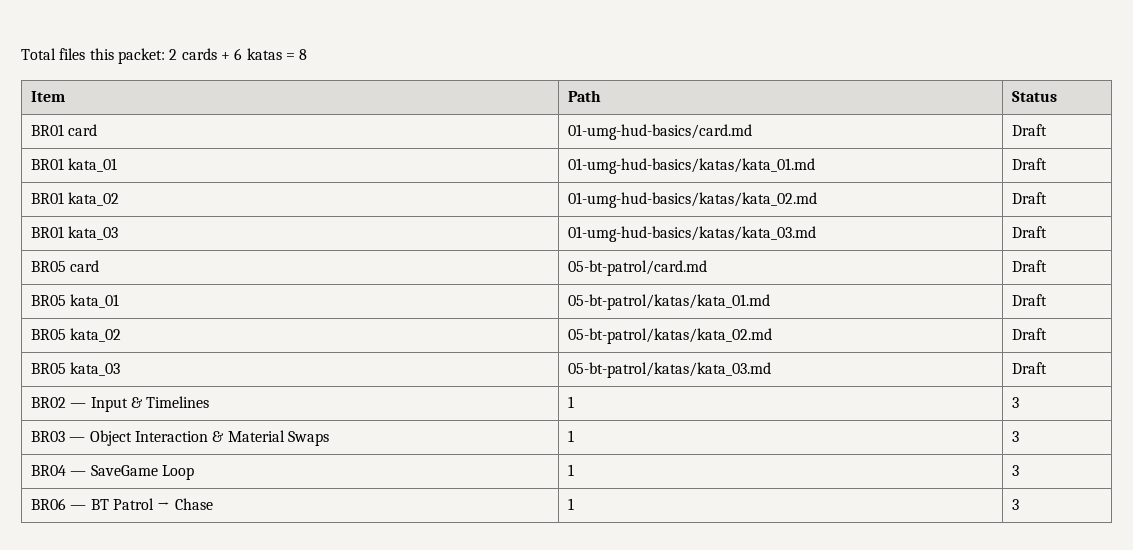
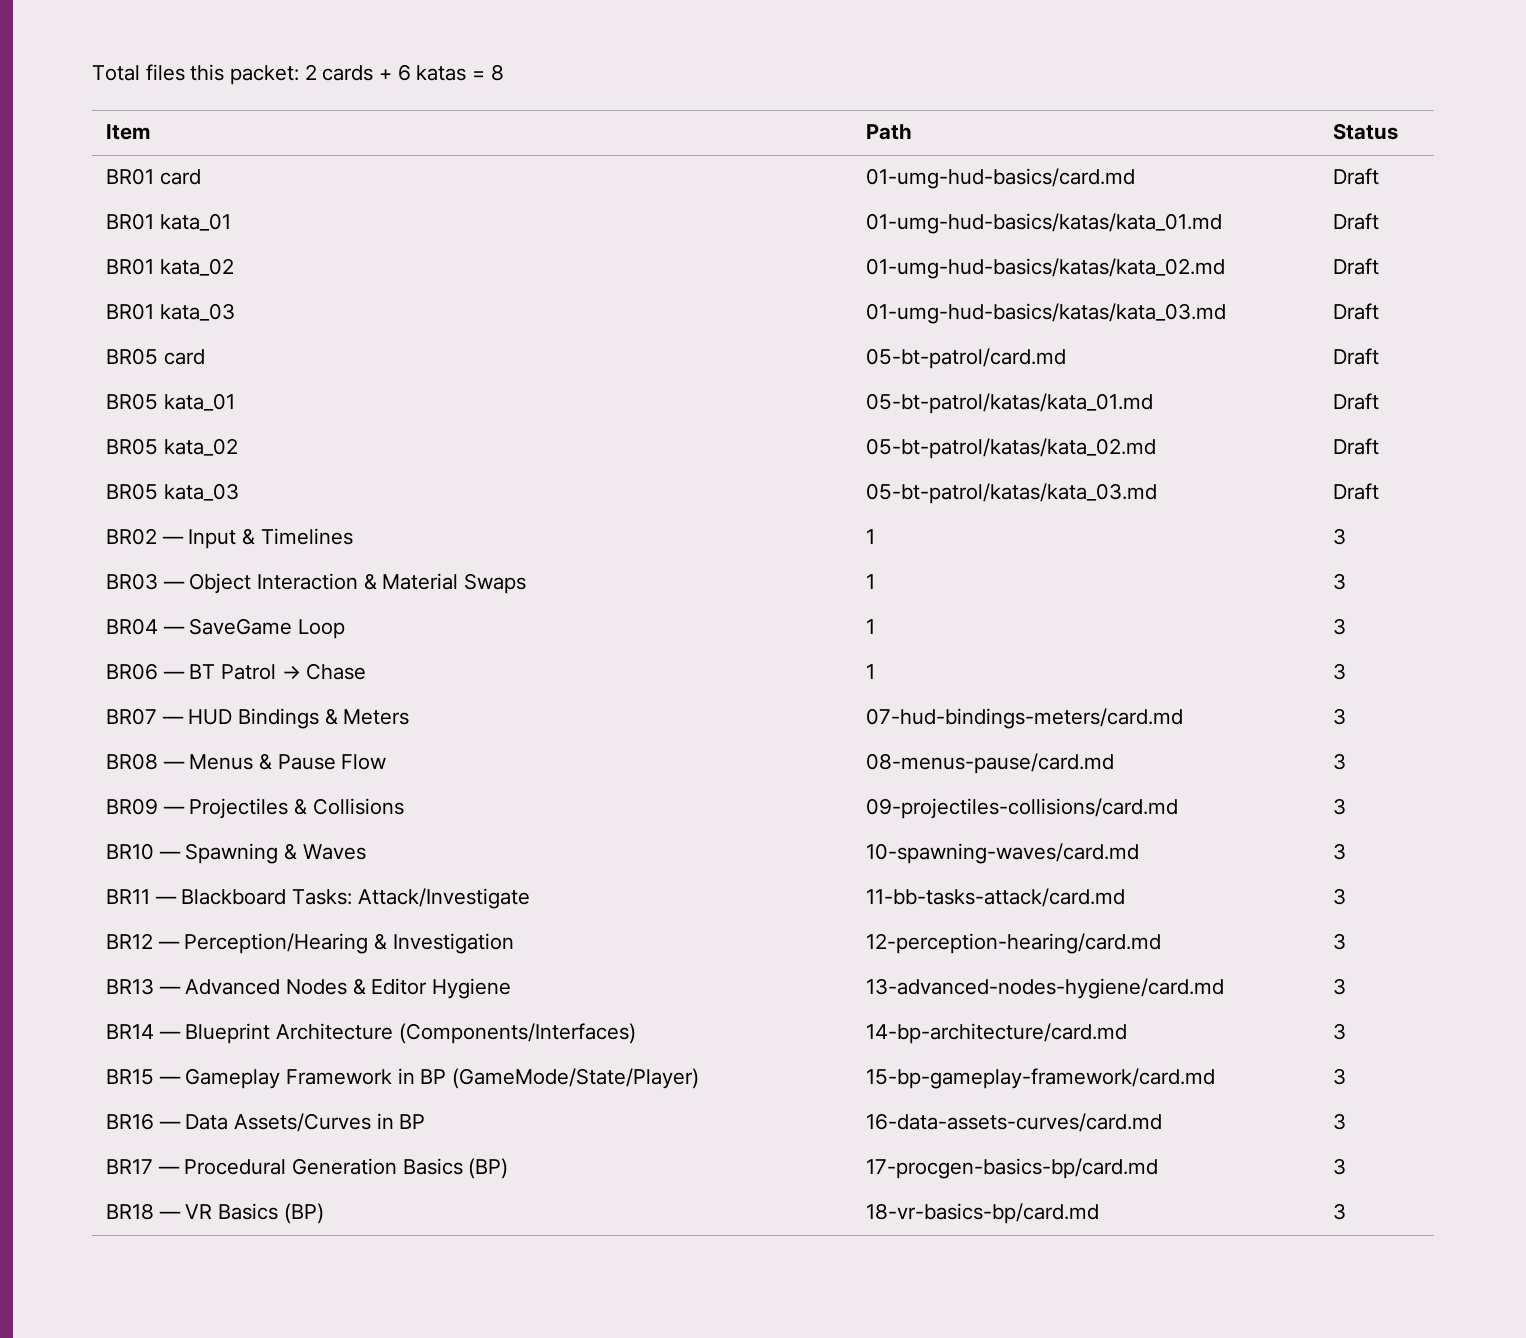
+ BR07 — HUD Bindings & Meters | 07-hud-bindings-meters/card.md | 3
+ BR08 — Menus & Pause Flow | 08-menus-pause/card.md | 3
+ BR09 — Projectiles & Collisions | 09-projectiles-collisions/card.md | 3
+ BR10 — Spawning & Waves | 10-spawning-waves/card.md | 3
+ BR11 — Blackboard Tasks: Attack/Investigate | 11-bb-tasks-attack/card.md | 3
+ BR12 — Perception/Hearing & Investigation | 12-perception-hearing/card.md | 3
+ BR13 — Advanced Nodes & Editor Hygiene | 13-advanced-nodes-hygiene/card.md | 3
+ BR14 — Blueprint Architecture (Components/Interfaces) | 14-bp-architecture/card.md | 3
+ BR15 — Gameplay Framework in BP (GameMode/State/Player) | 15-bp-gameplay-framework/card.md | 3
+ BR16 — Data Assets/Curves in BP | 16-data-assets-curves/card.md | 3
+ BR17 — Procedural Generation Basics (BP) | 17-procgen-basics-bp/card.md | 3
+ BR18 — VR Basics (BP) | 18-vr-basics-bp/card.md | 3

